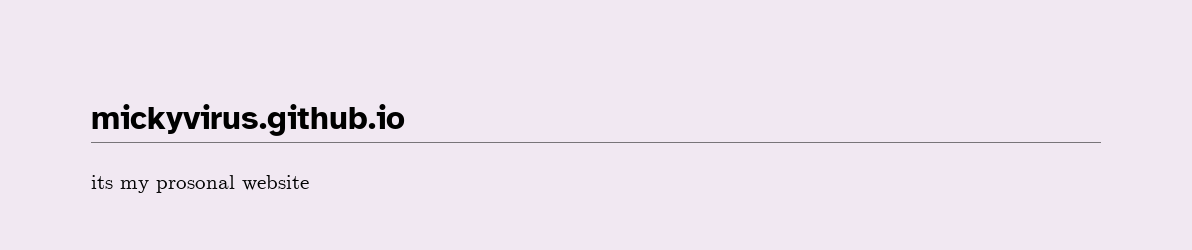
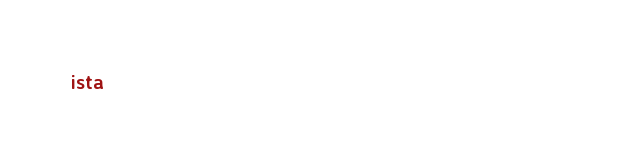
- mickyvirus.github.io
- its my prosonal website
+ ista

